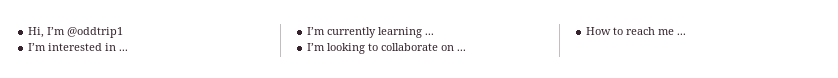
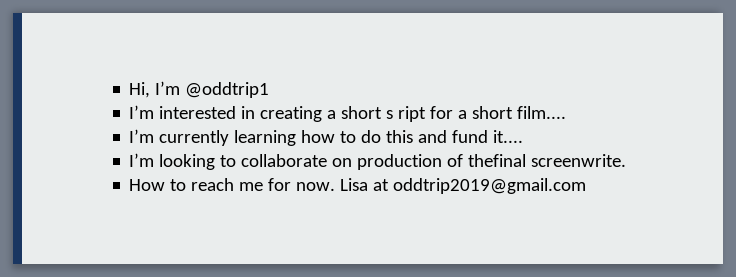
- I’m interested in ...
- I’m currently learning ...
+ I’m interested in creating a short s ript for a short film....
+ I’m currently learning how to do this and fund it....
- I’m looking to collaborate on ...
+ I’m looking to collaborate on production of thefinal screenwrite.
- How to reach me ...
+ How to reach me for now. Lisa at oddtrip2019@gmail.com

